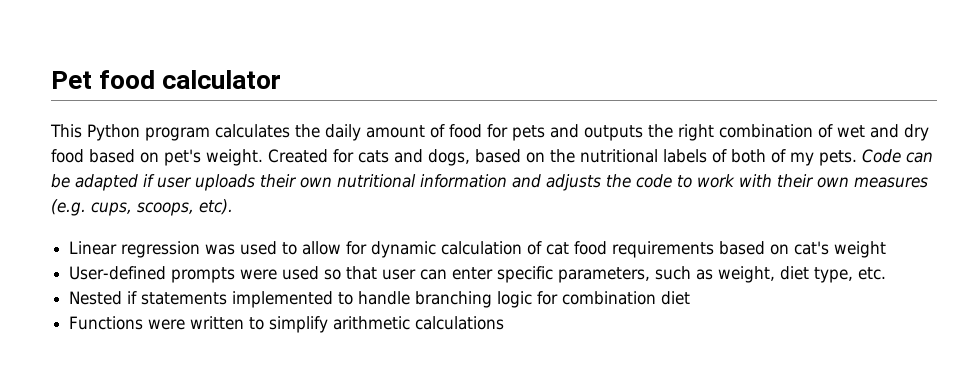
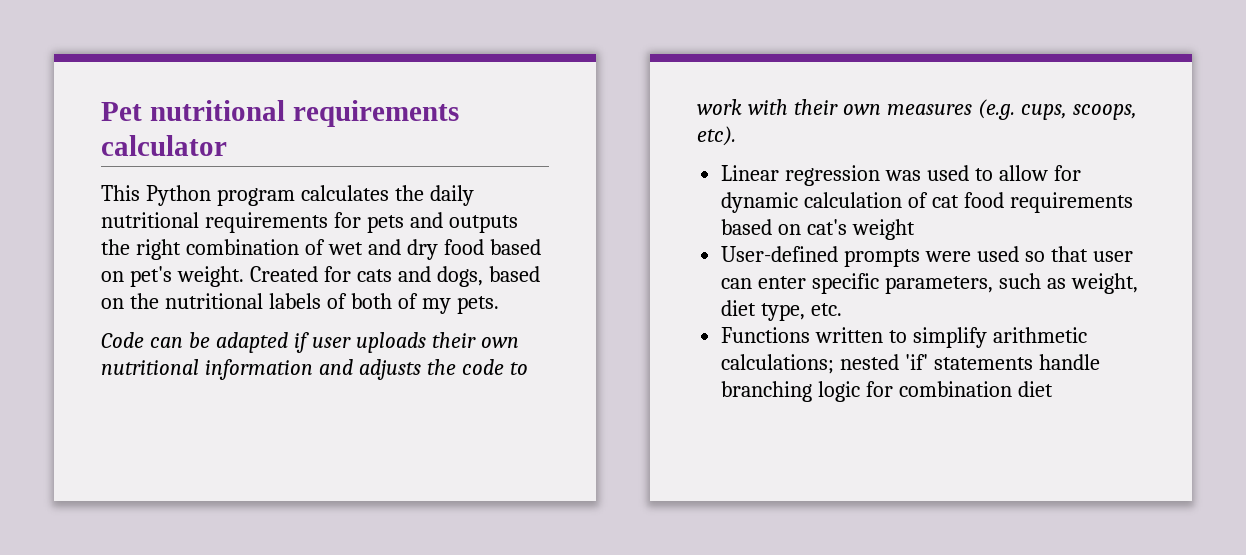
- Pet food calculator
+ Pet nutritional requirements calculator
- This Python program calculates the daily amount of food for pets and outputs the right combination of wet and dry food based on pet's weight.
+ This Python program calculates the daily nutritional requirements for pets and outputs the right combination of wet and dry food based on pet's weight.
- Created for cats and dogs, based on the nutritional labels of both of my pets. Code can be adapted if user uploads their own nutritional information and adjusts the code to work with their own measures (e.g. cups, scoops, etc).
+ Created for cats and dogs, based on the nutritional labels of both of my pets.
+ Code can be adapted if user uploads their own nutritional information and adjusts the code to work with their own measures (e.g. cups, scoops, etc).
- Nested if statements implemented to handle branching logic for combination diet
+ Functions written to simplify arithmetic calculations; nested 'if' statements handle branching logic for combination diet
- Functions were written to simplify arithmetic calculations

